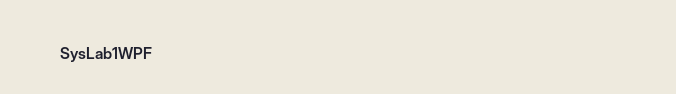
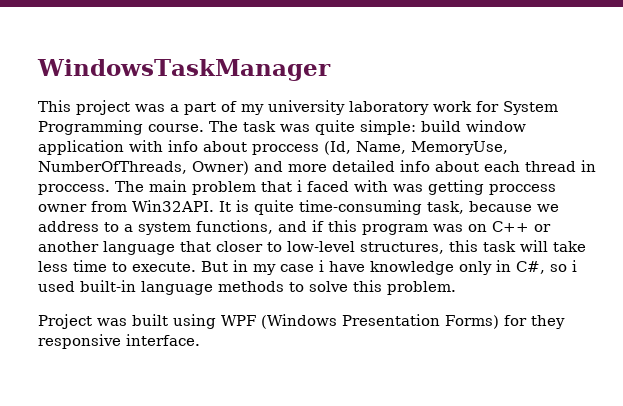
- SysLab1WPF
+ WindowsTaskManager
+ This project was a part of my university laboratory work for System Programming course. The task was quite simple: build window application with info about proccess (Id, Name, MemoryUse, NumberOfThreads, Owner) and more detailed info about each thread in proccess. The main problem that i faced with was getting proccess owner from Win32API. It is quite time-consuming task, because we address to a system functions, and if this program was on C++ or another language that closer to low-level structures, this task will take less time to execute. But in my case i have knowledge only in C#, so i used built-in language methods to solve this problem.
+ Project was built using WPF (Windows Presentation Forms) for they responsive interface.

